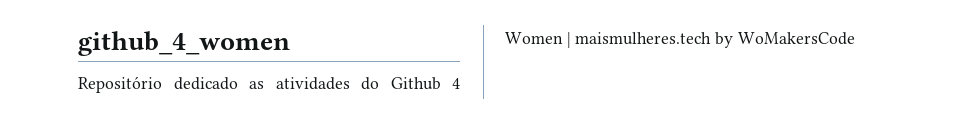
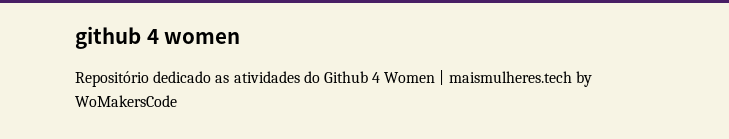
- github_4_women
+ github 4 women

